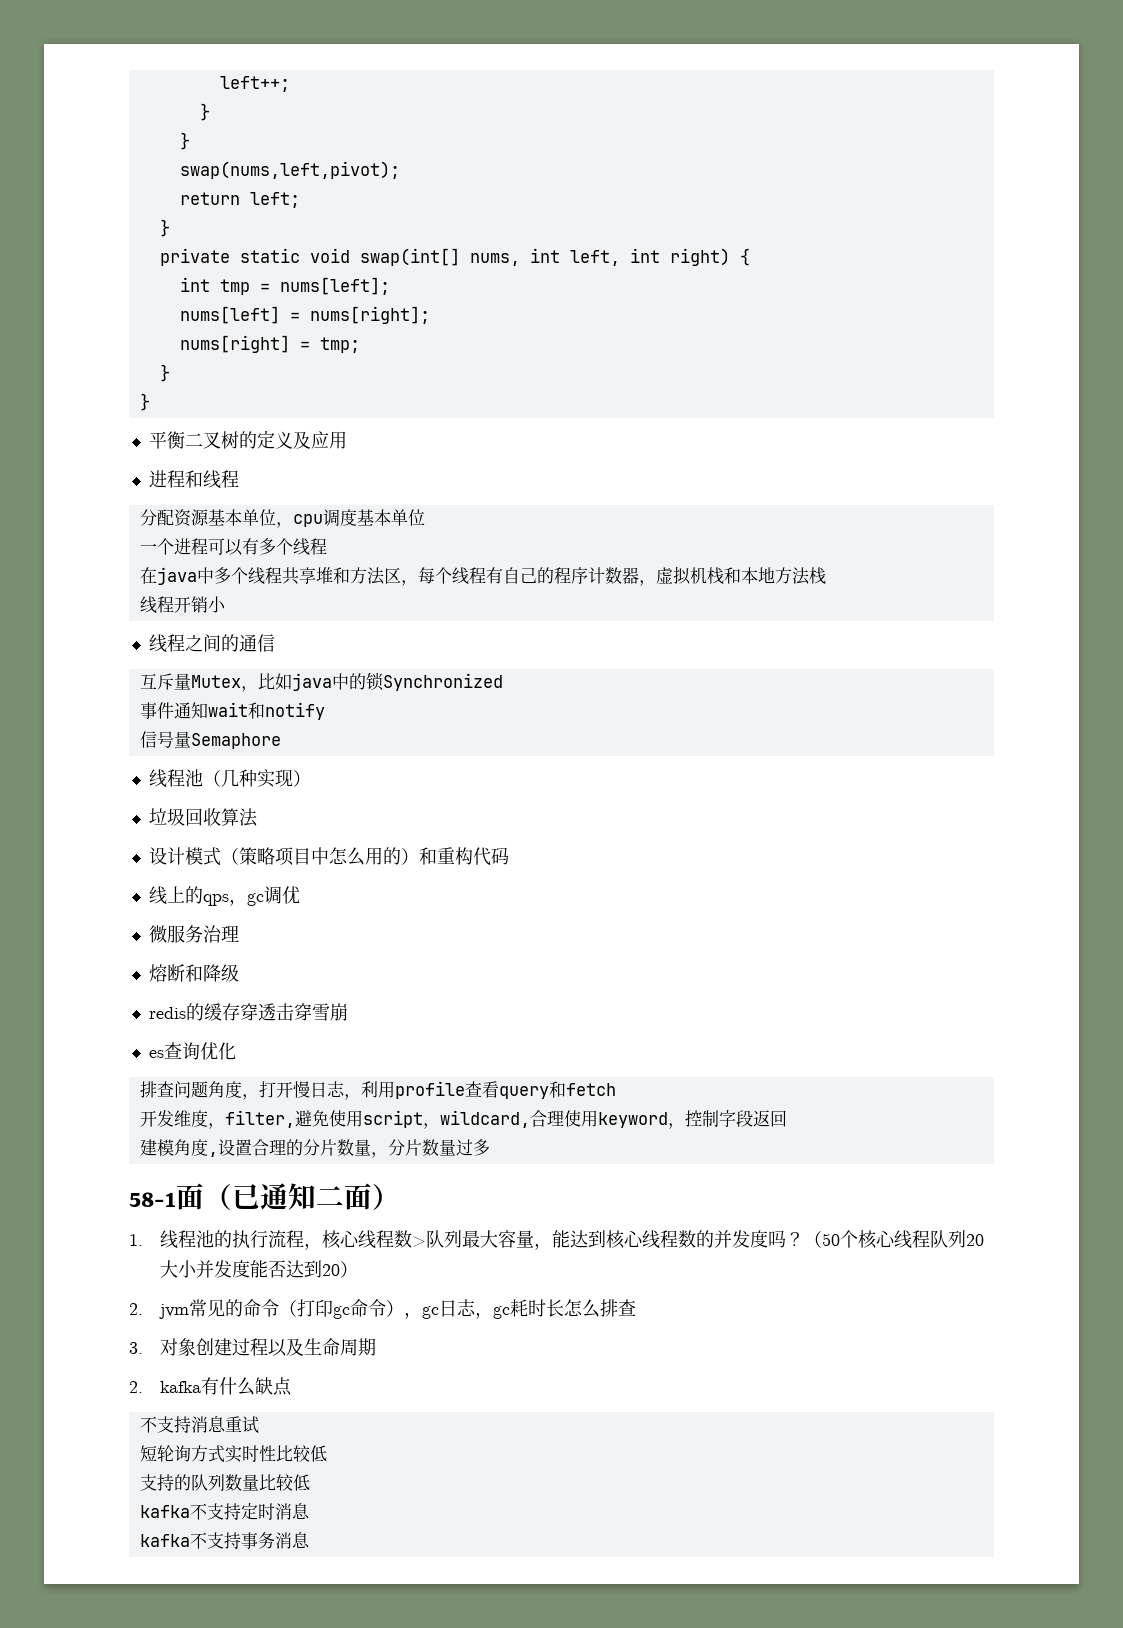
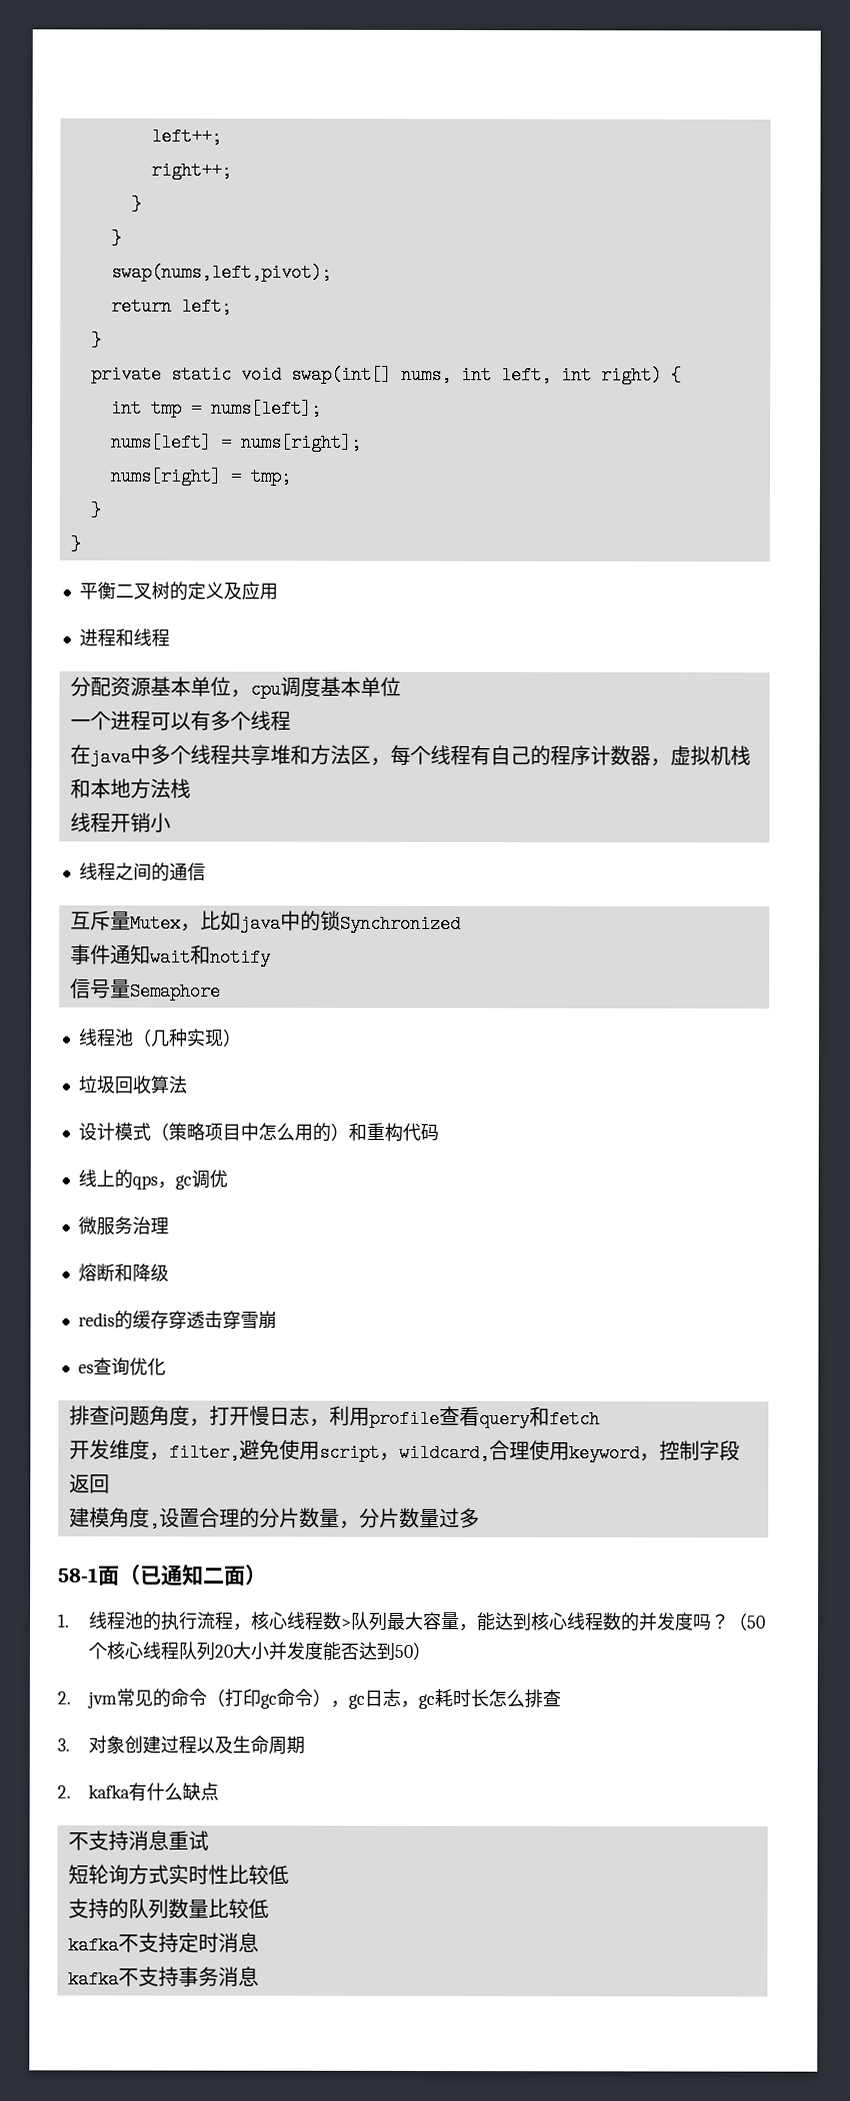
+ right++;
- （50个核心线程队列20大小并发度能否达到20）
+ （50个核心线程队列20大小并发度能否达到50）

